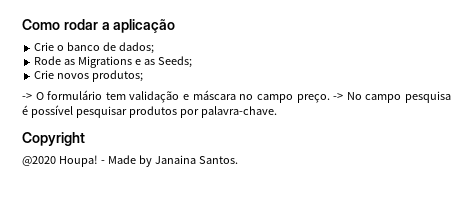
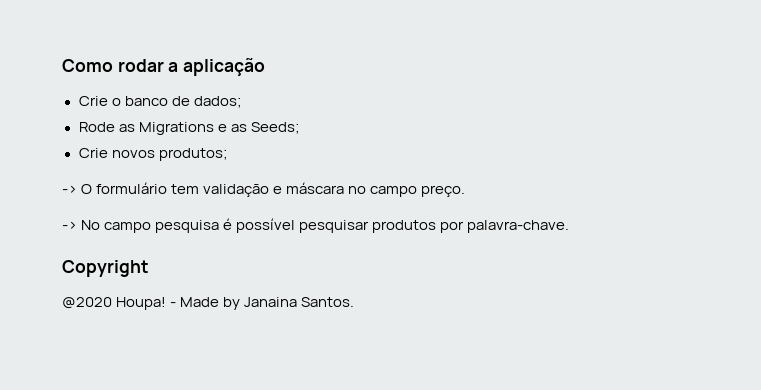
- -> O formulário tem validação e máscara no campo preço. -> No campo pesquisa é possível pesquisar produtos por palavra-chave.
+ -> O formulário tem validação e máscara no campo preço.
+ -> No campo pesquisa é possível pesquisar produtos por palavra-chave.

